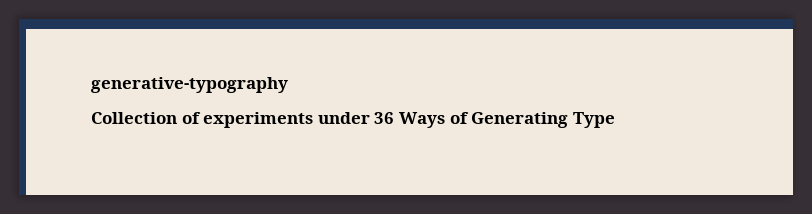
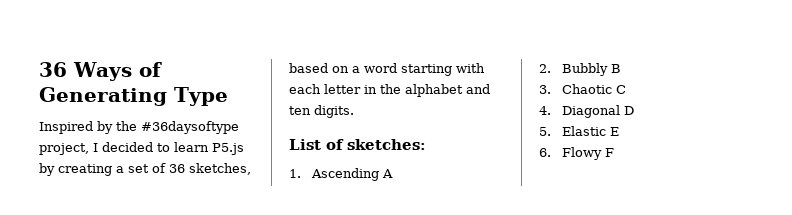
- generative-typography
- Collection of experiments under 36 Ways of Generating Type
+ 36 Ways of Generating Type
+ Inspired by the #36daysoftype project, I decided to learn P5.js by creating a set of 36 sketches, based on a word starting with each letter in the alphabet and ten digits.
+ List of sketches:
+ 1. Ascending A
+ 2. Bubbly B
+ 3. Chaotic C
+ 4. Diagonal D
+ 5. Elastic E
+ 6. Flowy F

